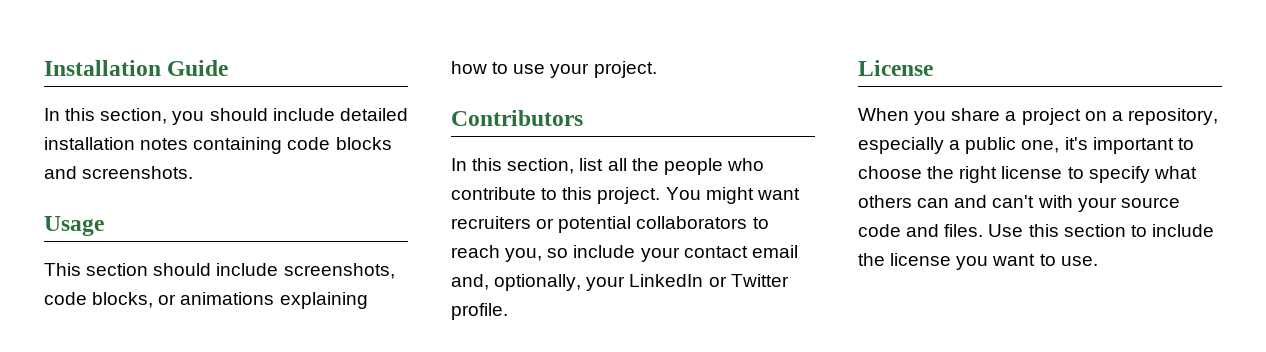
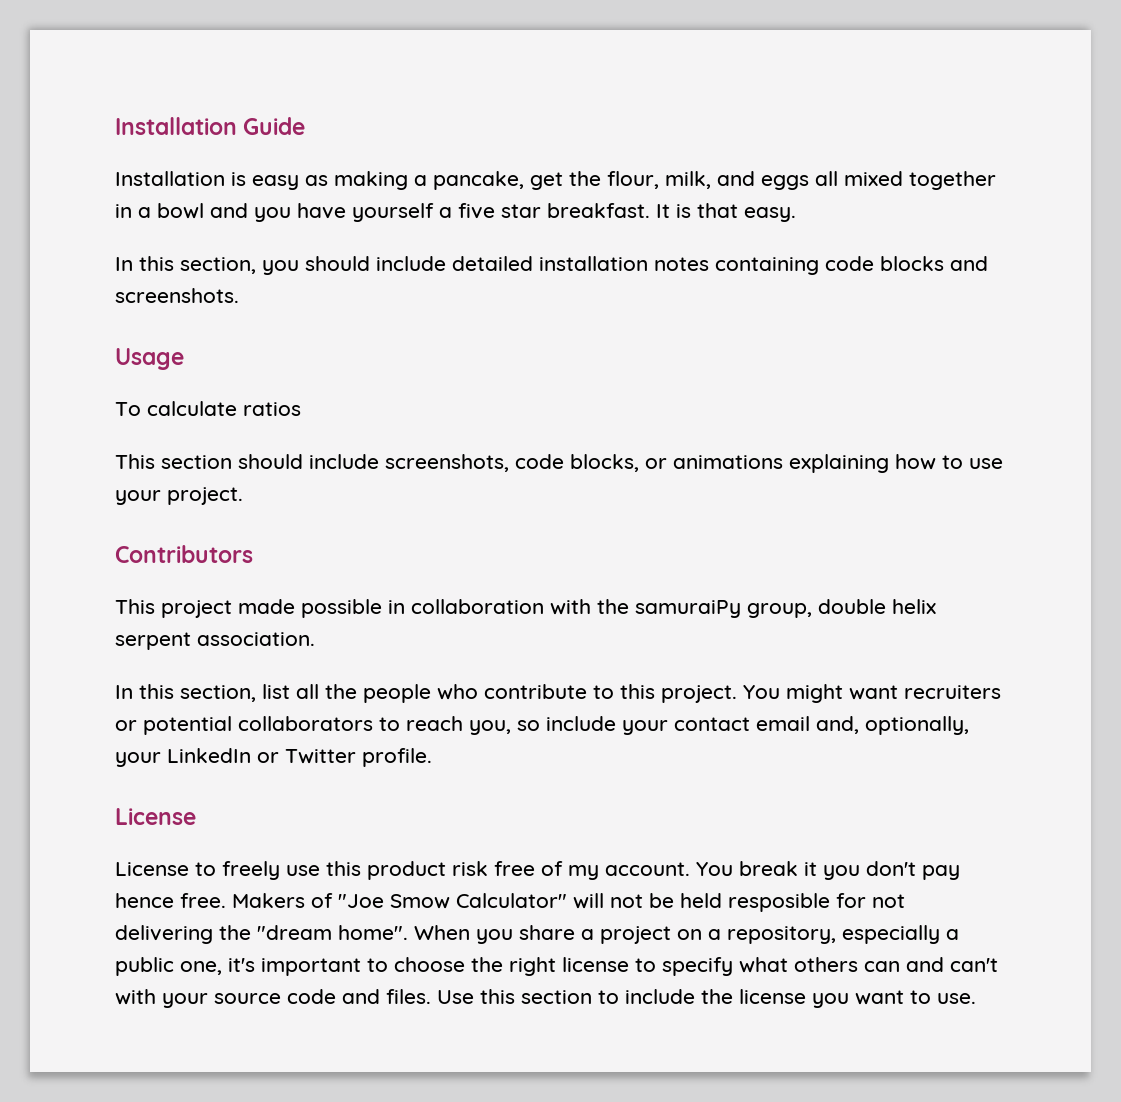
+ Installation is easy as making a pancake, get the flour, milk, and eggs all mixed together in a bowl and you have yourself a five star breakfast. It is that easy.
+ To calculate ratios
+ This project made possible in collaboration with the samuraiPy group, double helix serpent association.
+ License to freely use this product risk free of my account. You break it you don't pay hence free. Makers of "Joe Smow Calculator" will not be held resposible for not delivering the "dream home".

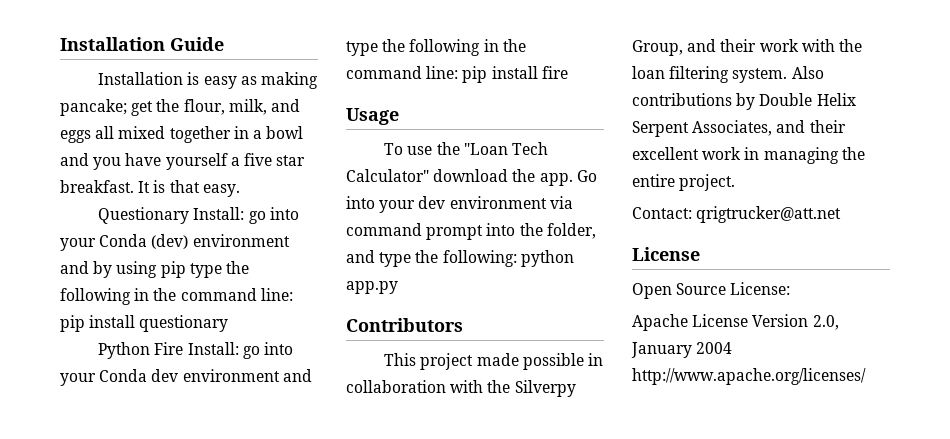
- Installation is easy as making a pancake, get the flour, milk, and eggs all mixed together in a bowl and you have yourself a five star breakfast.
+ Installation is easy as making pancake; get the flour, milk, and eggs all mixed together in a bowl and you have yourself a five star breakfast.
- In this section, you should include detailed installation notes containing code blocks and screenshots.
+ Questionary Install: go into your Conda (dev) environment and by using pip type the following in the command line: pip install questionary
+ Python Fire Install: go into your Conda dev environment and type the following in the command line: pip install fire
  Usage
- To calculate ratios
- This section should include screenshots, code blocks, or animations explaining how to use your project.
+ To use the "Loan Tech Calculator" download the app. Go into your dev environment via command prompt into the folder, and type the following: python app.py
- This project made possible in collaboration with the samuraiPy group, double helix serpent association.
- In this section, list all the people who contribute to this project. You might want recruiters or potential collaborators to reach you, so include your contact email and, optionally, your LinkedIn or Twitter profile.
+ This project made possible in collaboration with the Silverpy Group, and their work with the loan filtering system. Also contributions by Double Helix Serpent Associates, and their excellent work in managing the entire project.
+ Contact: qrigtrucker@att.net
  License
- License to freely use this product risk free of my account. You break it you don't pay hence free. Makers of "Joe Smow Calculator" will not be held resposible for not delivering the "dream home". When you share a project on a repository, especially a public one, it's important to choose the right license to specify what others can and can't with your source code and files. Use this section to include the license you want to use.
+ Open Source License:
+ Apache License Version 2.0, January 2004 http://www.apache.org/licenses/

